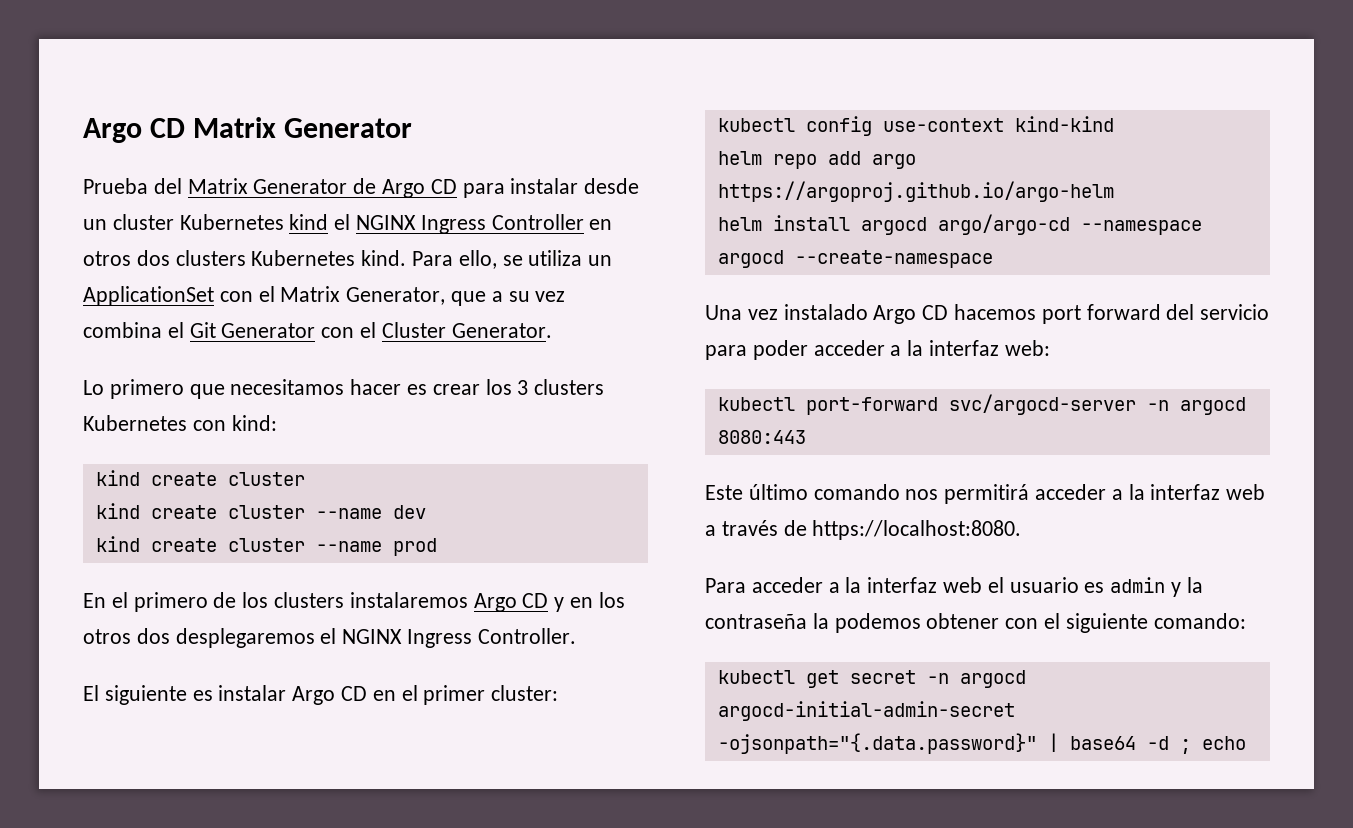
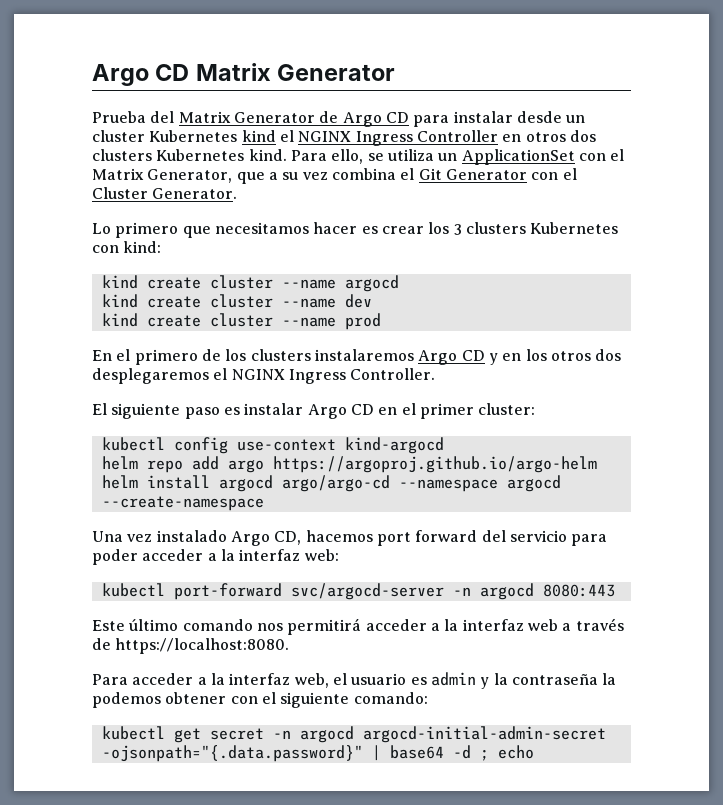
  Lo primero que necesitamos hacer es crear los 3 clusters Kubernetes con kind:
- kind create cluster
+ kind create cluster --name argocd
- El siguiente es instalar Argo CD en el primer cluster:
+ El siguiente paso es instalar Argo CD en el primer cluster:
- kubectl config use-context kind-kind
+ kubectl config use-context kind-argocd
- Una vez instalado Argo CD hacemos port forward del servicio para poder acceder a la interfaz web:
+ Una vez instalado Argo CD, hacemos port forward del servicio para poder acceder a la interfaz web:
- Para acceder a la interfaz web el usuario es admin y la contraseña la podemos obtener con el siguiente comando:
+ Para acceder a la interfaz web, el usuario es admin y la contraseña la podemos obtener con el siguiente comando:

